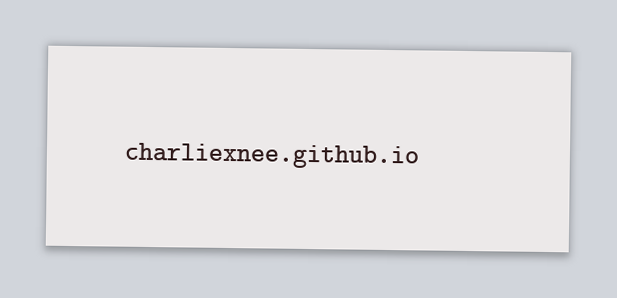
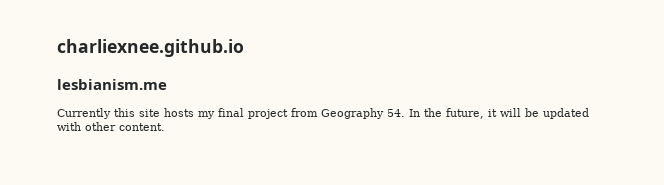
+ lesbianism.me
+ Currently this site hosts my final project from Geography 54. In the future, it will be updated with other content.

